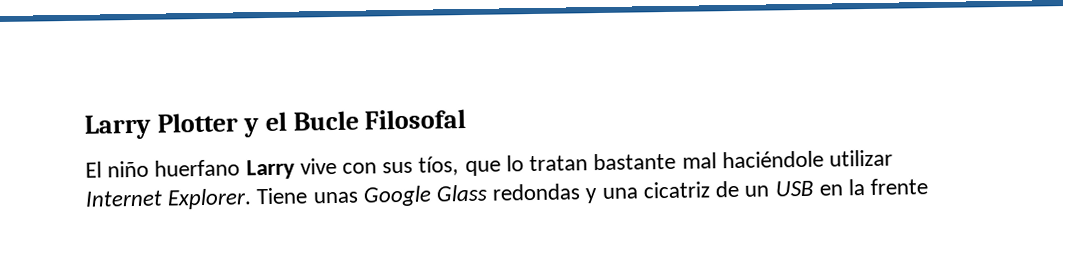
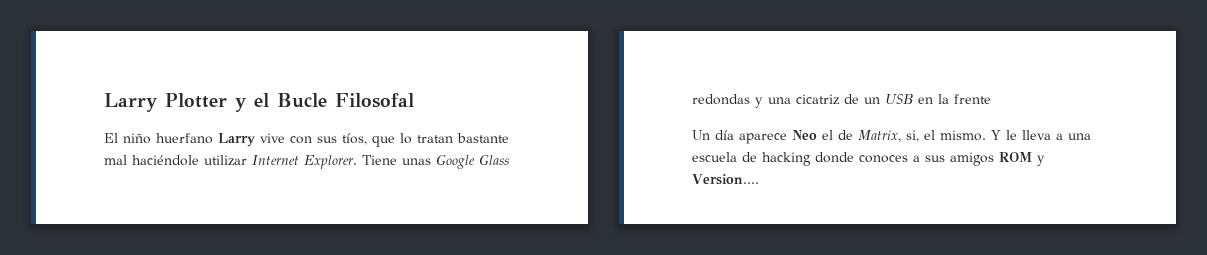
+ Un día aparece Neo el de Matrix, si, el mismo. Y le lleva a una escuela de hacking donde conoces a sus amigos ROM y Version....

